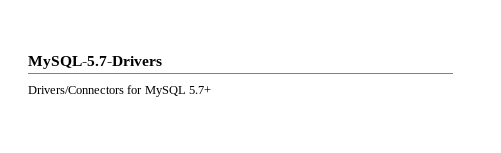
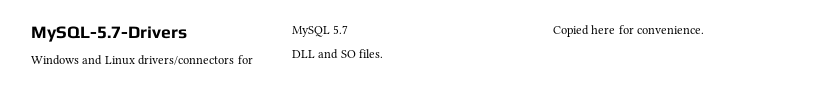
- Drivers/Connectors for MySQL 5.7+
+ Windows and Linux drivers/connectors for MySQL 5.7
+ DLL and SO files.
+ Copied here for convenience.

